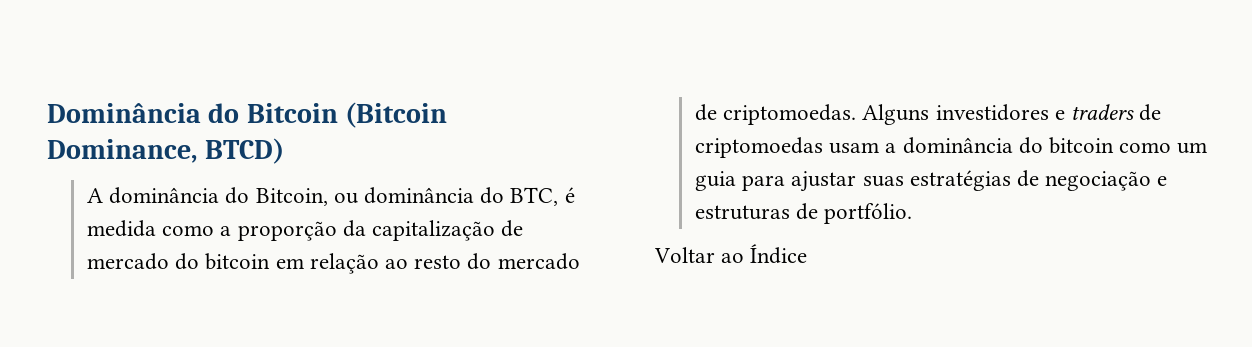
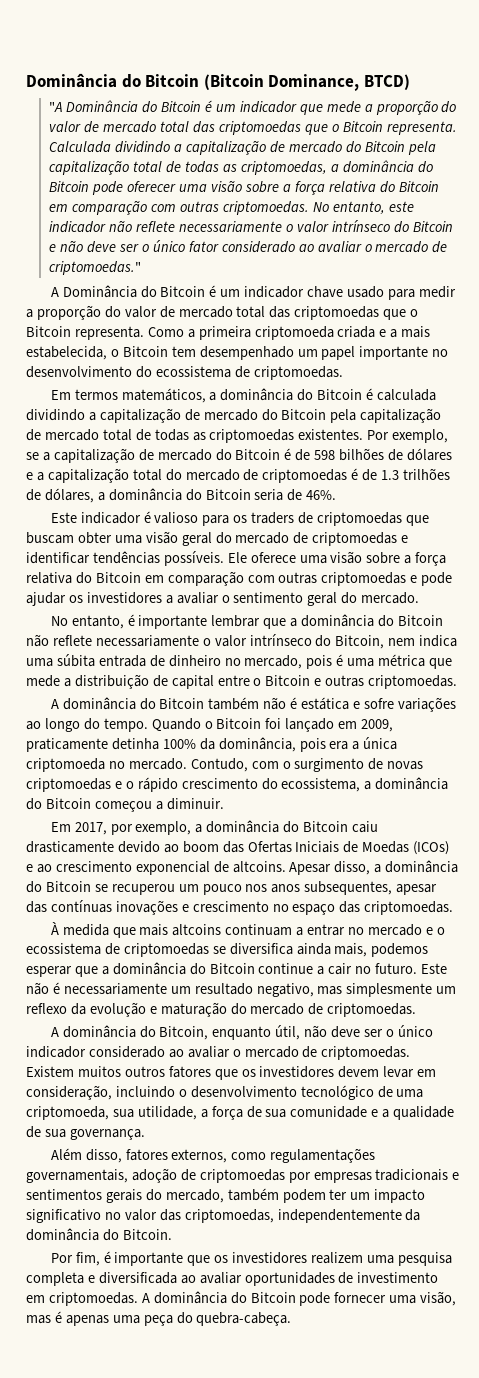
- A dominância do Bitcoin, ou dominância do BTC, é medida como a proporção da capitalização de mercado do bitcoin em relação ao resto do mercado de criptomoedas. Alguns investidores e traders de criptomoedas usam a dominância do bitcoin como um guia para ajustar suas estratégias de negociação e estruturas de portfólio.
- Voltar ao Índice
+ "A Dominância do Bitcoin é um indicador que mede a proporção do valor de mercado total das criptomoedas que o Bitcoin representa. Calculada dividindo a capitalização de mercado do Bitcoin pela capitalização total de todas as criptomoedas, a dominância do Bitcoin pode oferecer uma visão sobre a força relativa do Bitcoin em comparação com outras criptomoedas. No entanto, este indicador não reflete necessariamente o valor intrínseco do Bitcoin e não deve ser o único fator considerado ao avaliar o mercado de criptomoedas."
+ A Dominância do Bitcoin é um indicador chave usado para medir a proporção do valor de mercado total das criptomoedas que o Bitcoin representa. Como a primeira criptomoeda criada e a mais estabelecida, o Bitcoin tem desempenhado um papel importante no desenvolvimento do ecossistema de criptomoedas.
+ Em termos matemáticos, a dominância do Bitcoin é calculada dividindo a capitalização de mercado do Bitcoin pela capitalização de mercado total de todas as criptomoedas existentes. Por exemplo, se a capitalização de mercado do Bitcoin é de 598 bilhões de dólares e a capitalização total do mercado de criptomoedas é de 1.3 trilhões de dólares, a dominância do Bitcoin seria de 46%.
+ Este indicador é valioso para os traders de criptomoedas que buscam obter uma visão geral do mercado de criptomoedas e identificar tendências possíveis. Ele oferece uma visão sobre a força relativa do Bitcoin em comparação com outras criptomoedas e pode ajudar os investidores a avaliar o sentimento geral do mercado.
+ No entanto, é importante lembrar que a dominância do Bitcoin não reflete necessariamente o valor intrínseco do Bitcoin, nem indica uma súbita entrada de dinheiro no mercado, pois é uma métrica que mede a distribuição de capital entre o Bitcoin e outras criptomoedas.
+ A dominância do Bitcoin também não é estática e sofre variações ao longo do tempo. Quando o Bitcoin foi lançado em 2009, praticamente detinha 100% da dominância, pois era a única criptomoeda no mercado. Contudo, com o surgimento de novas criptomoedas e o rápido crescimento do ecossistema, a dominância do Bitcoin começou a diminuir.
+ Em 2017, por exemplo, a dominância do Bitcoin caiu drasticamente devido ao boom das Ofertas Iniciais de Moedas (ICOs) e ao crescimento exponencial de altcoins. Apesar disso, a dominância do Bitcoin se recuperou um pouco nos anos subsequentes, apesar das contínuas inovações e crescimento no espaço das criptomoedas.
+ À medida que mais altcoins continuam a entrar no mercado e o ecossistema de criptomoedas se diversifica ainda mais, podemos esperar que a dominância do Bitcoin continue a cair no futuro. Este não é necessariamente um resultado negativo, mas simplesmente um reflexo da evolução e maturação do mercado de criptomoedas.
+ A dominância do Bitcoin, enquanto útil, não deve ser o único indicador considerado ao avaliar o mercado de criptomoedas. Existem muitos outros fatores que os investidores devem levar em consideração, incluindo o desenvolvimento tecnológico de uma criptomoeda, sua utilidade, a força de sua comunidade e a qualidade de sua governança.
+ Além disso, fatores externos, como regulamentações governamentais, adoção de criptomoedas por empresas tradicionais e sentimentos gerais do mercado, também podem ter um impacto significativo no valor das criptomoedas, independentemente da dominância do Bitcoin.
+ Por fim, é importante que os investidores realizem uma pesquisa completa e diversificada ao avaliar oportunidades de investimento em criptomoedas. A dominância do Bitcoin pode fornecer uma visão, mas é apenas uma peça do quebra-cabeça.

